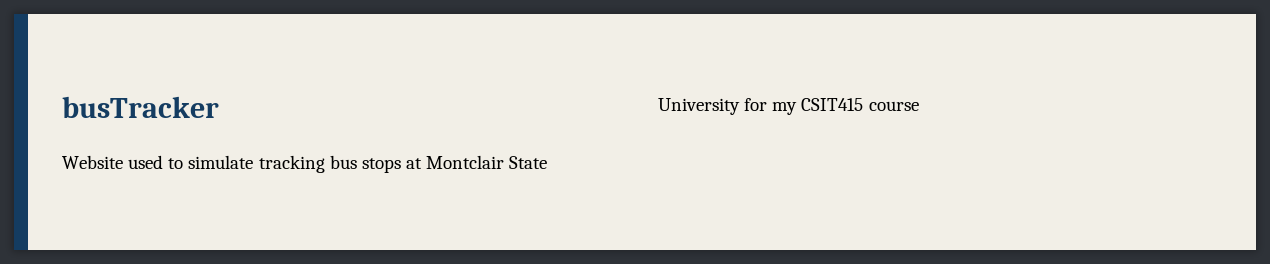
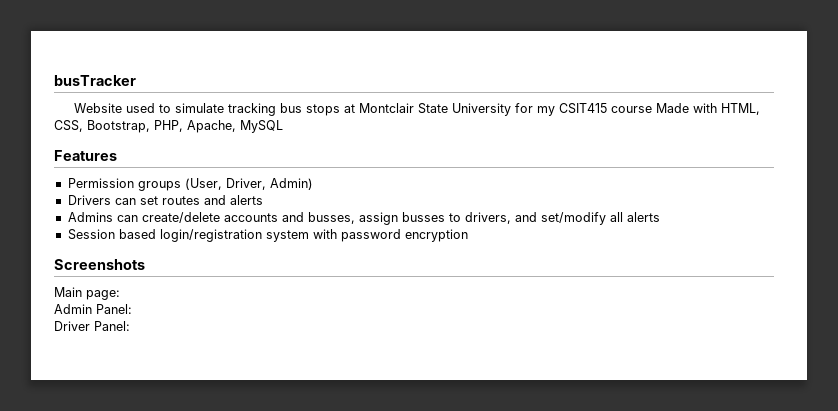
- Website used to simulate tracking bus stops at Montclair State University for my CSIT415 course
+ Website used to simulate tracking bus stops at Montclair State University for my CSIT415 course Made with HTML, CSS, Bootstrap, PHP, Apache, MySQL
+ Features
+ Permission groups (User, Driver, Admin)
+ Drivers can set routes and alerts
+ Admins can create/delete accounts and busses, assign busses to drivers, and set/modify all alerts
+ Session based login/registration system with password encryption
+ Screenshots
+ Main page:
+ Admin Panel:
+ Driver Panel:

